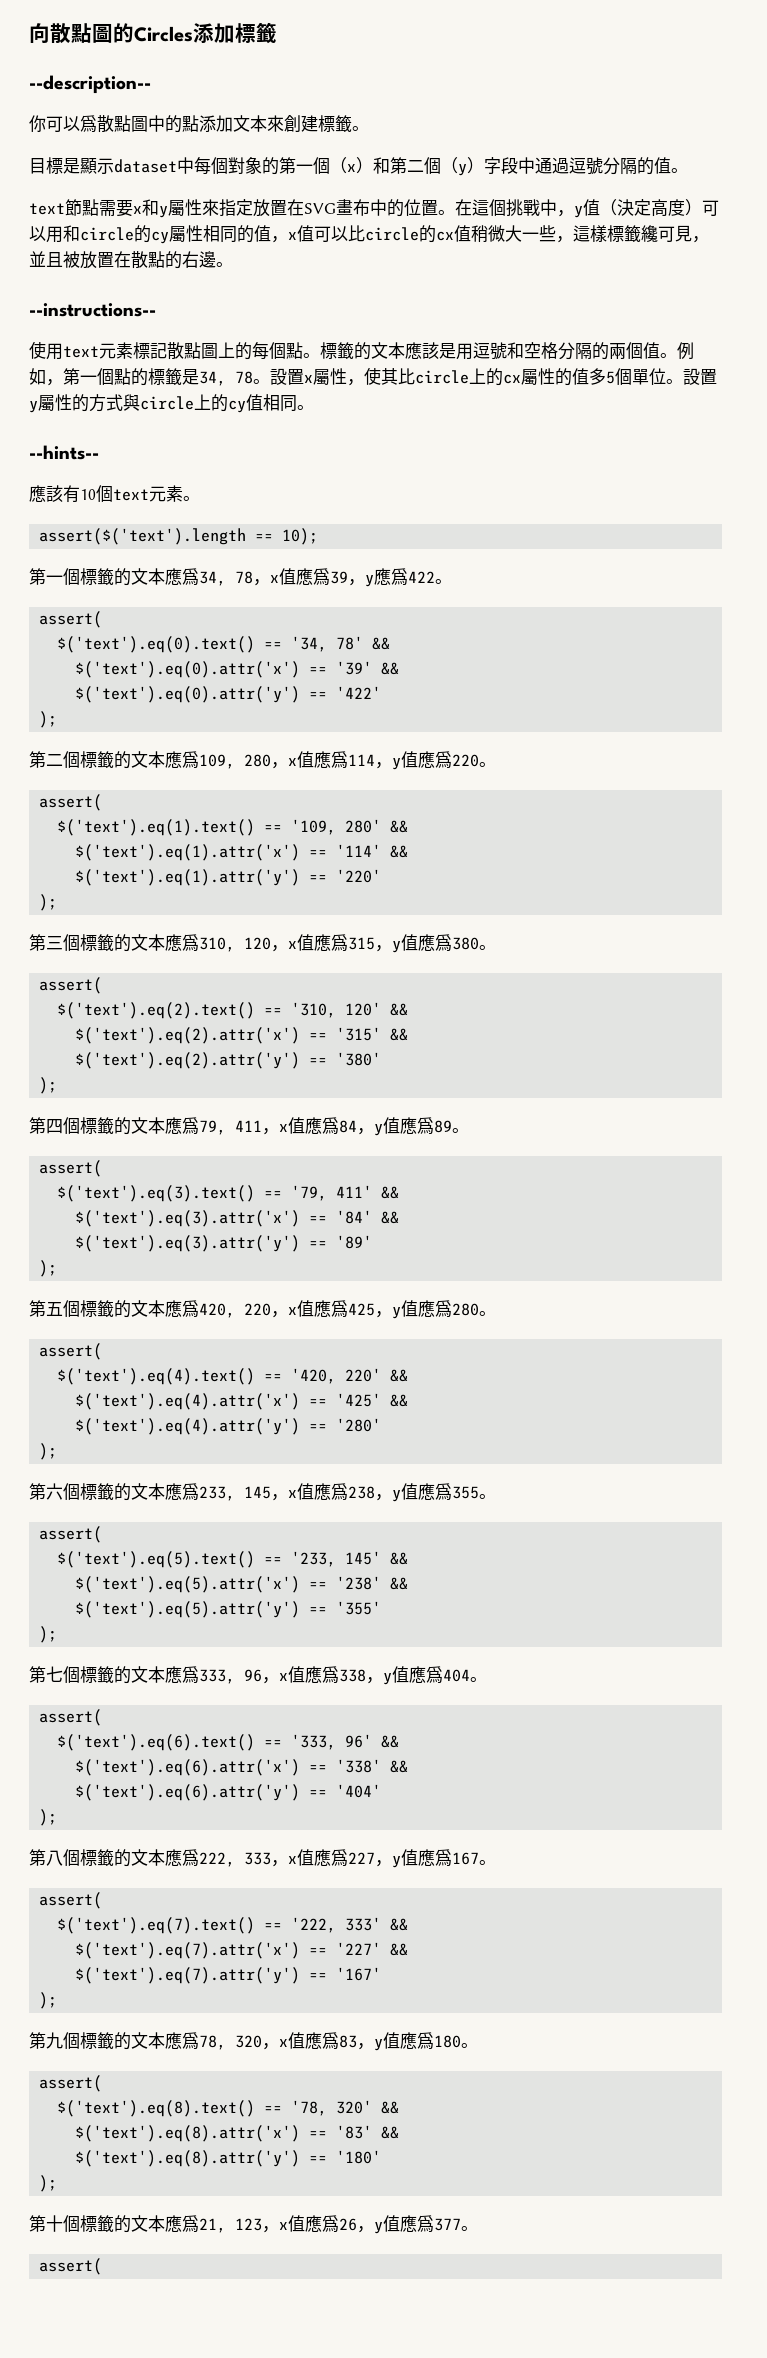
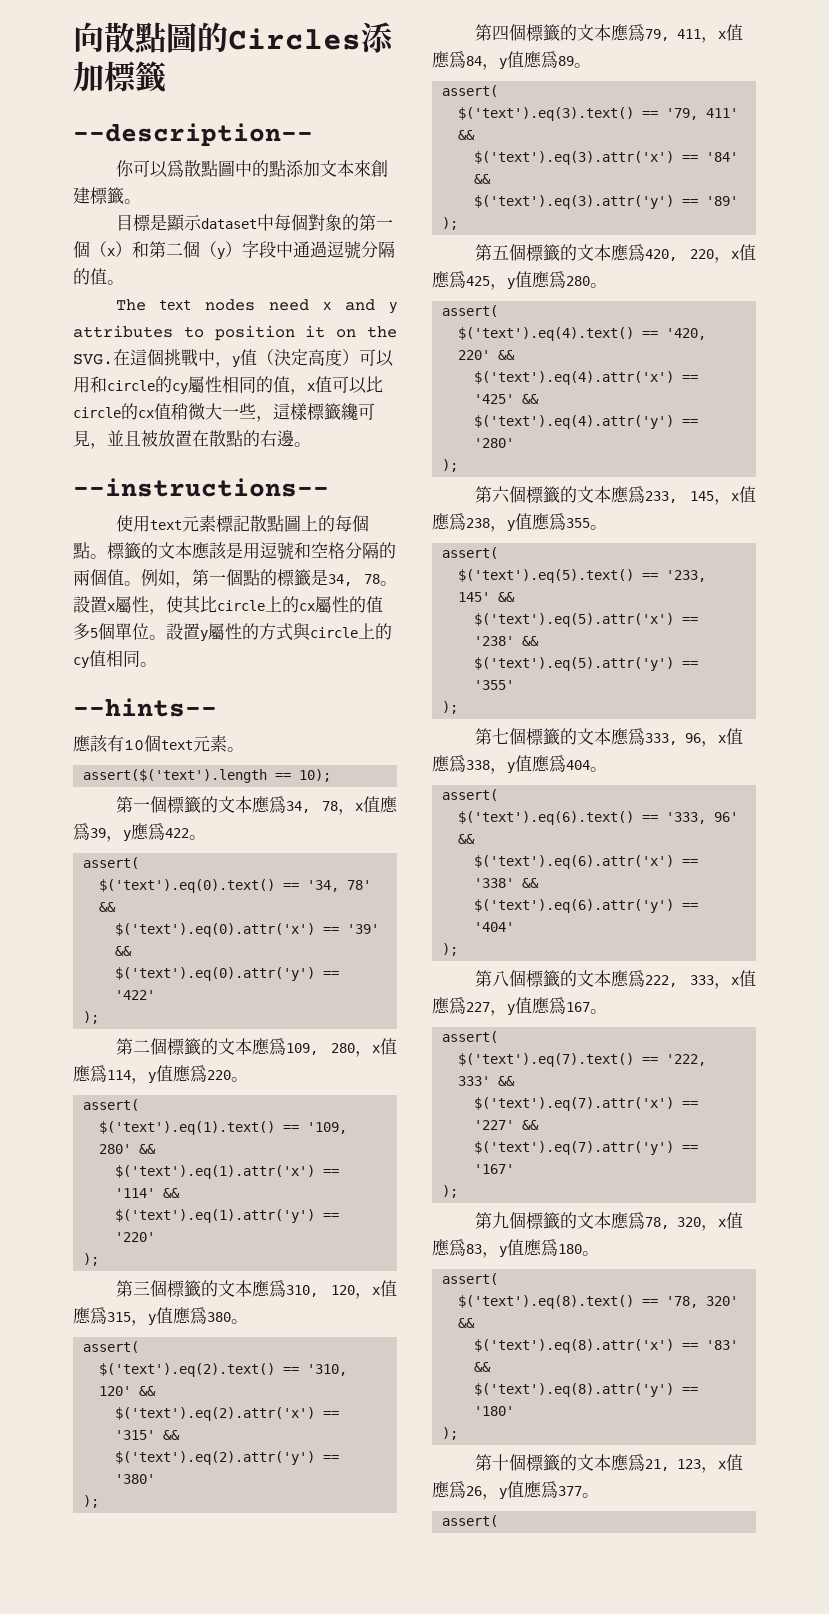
- text節點需要x和y屬性來指定放置在SVG畫布中的位置。在這個挑戰中，y值（決定高度）可以用和circle的cy屬性相同的值，x值可以比circle的cx值稍微大一些，這樣標籤纔可見，並且被放置在散點的右邊。
+ The text nodes need x and y attributes to position it on the SVG.在這個挑戰中，y值（決定高度）可以用和circle的cy屬性相同的值，x值可以比circle的cx值稍微大一些，這樣標籤纔可見，並且被放置在散點的右邊。

